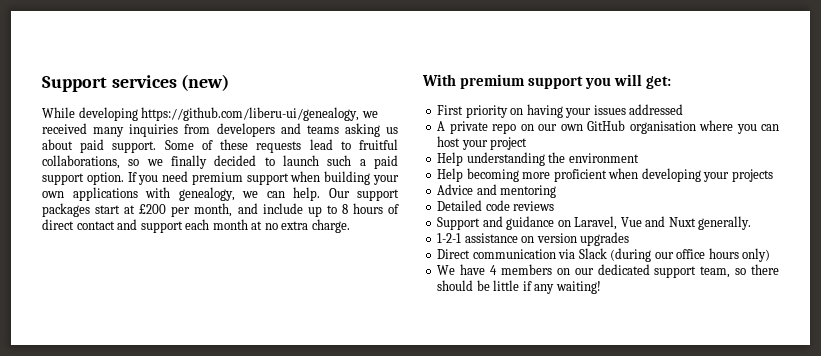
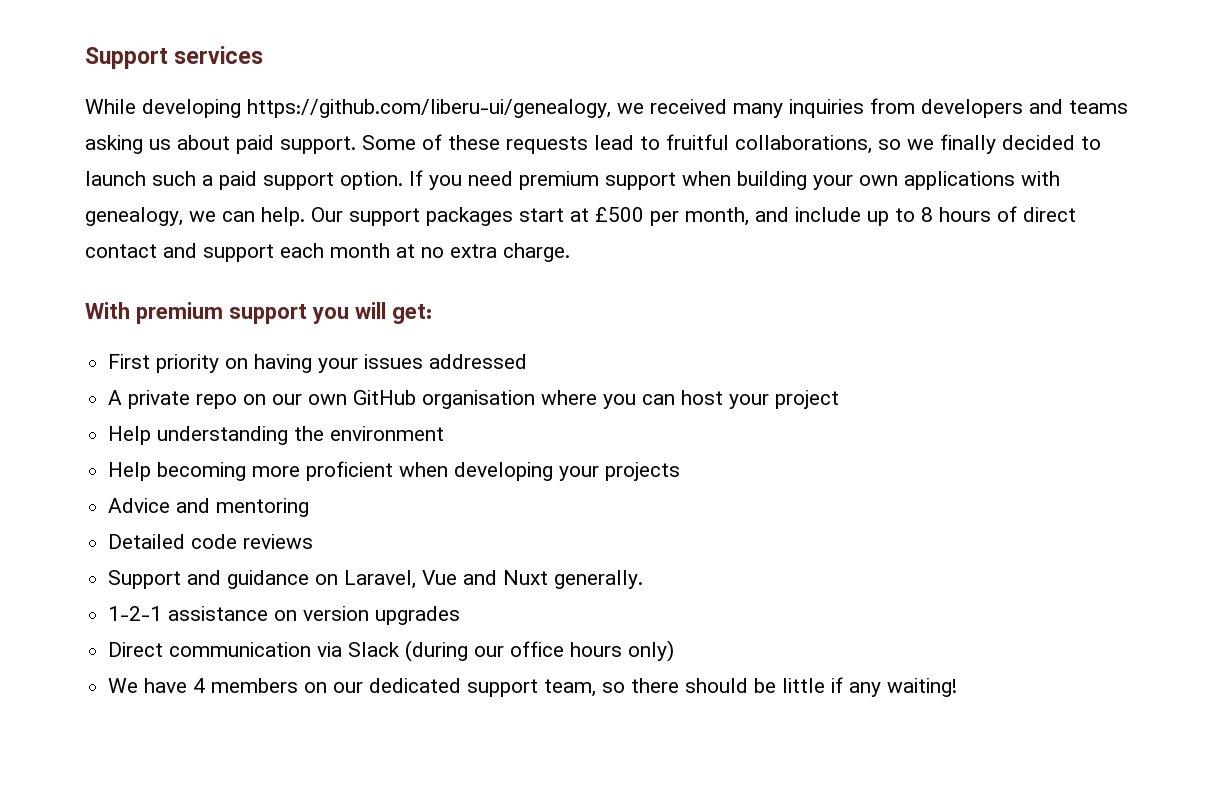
- Support services (new)
+ Support services
- Our support packages start at £200 per month, and include up to 8 hours of direct contact and support each month at no extra charge.
+ Our support packages start at £500 per month, and include up to 8 hours of direct contact and support each month at no extra charge.

